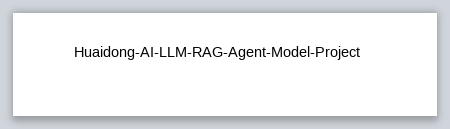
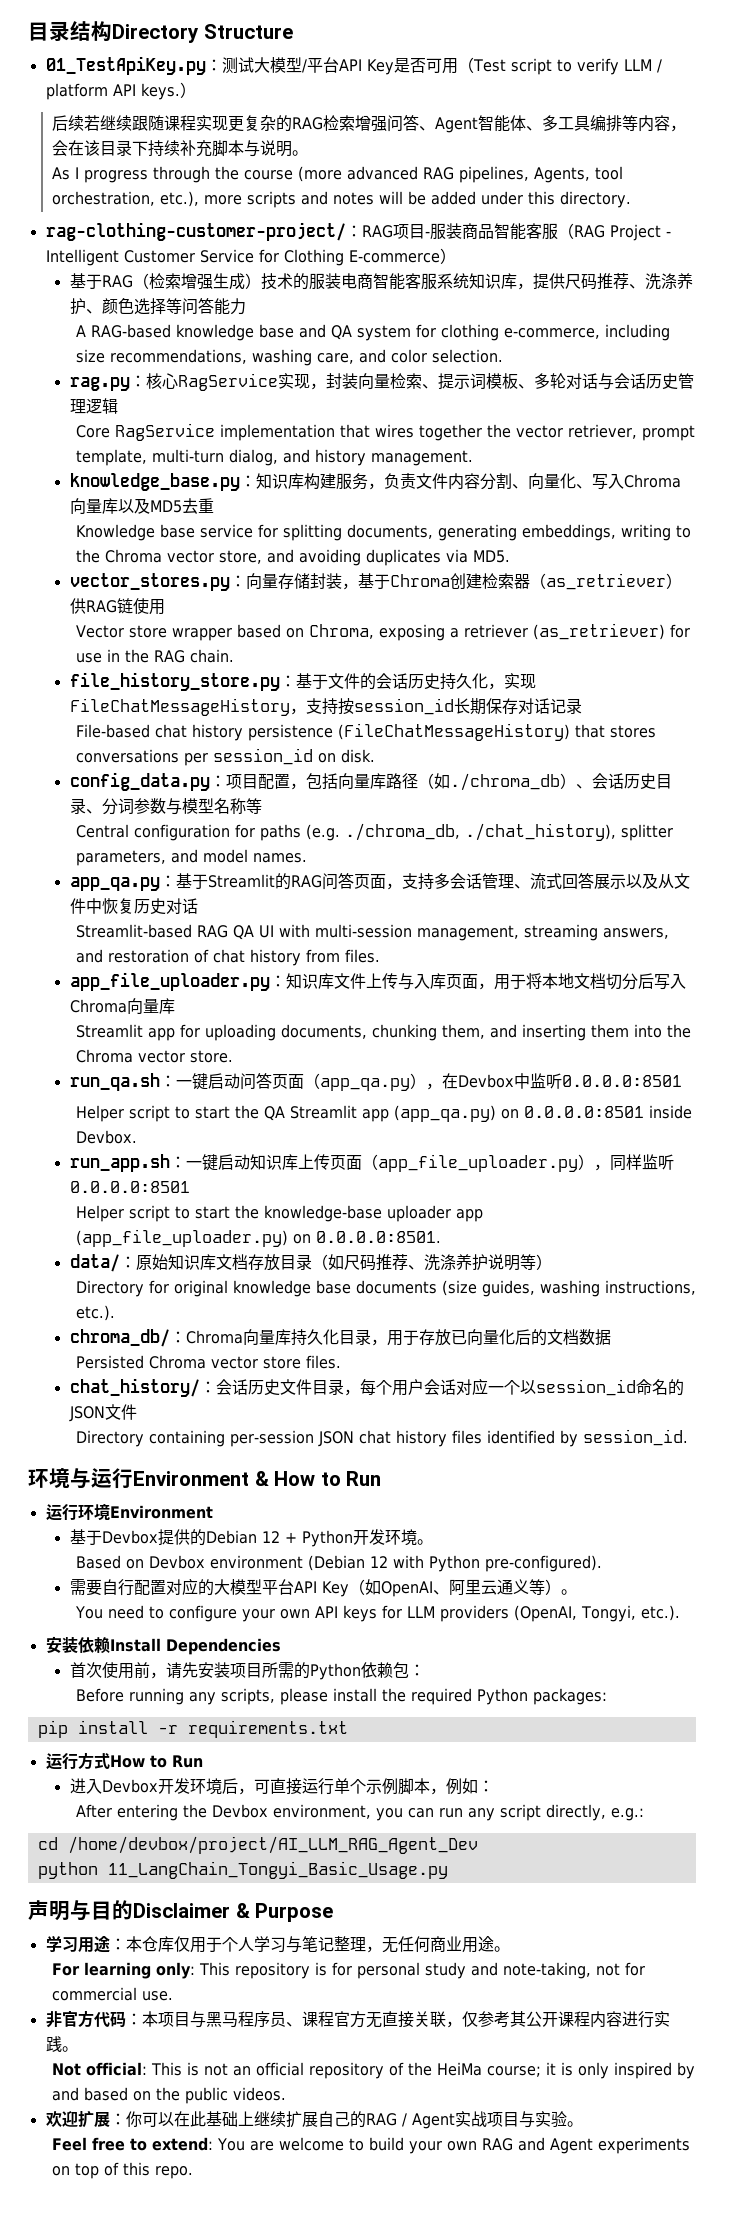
- Huaidong-AI-LLM-RAG-Agent-Model-Project
+ 目录结构Directory Structure
+ 01_TestApiKey.py：测试大模型/平台API Key是否可用（Test script to verify LLM / platform API keys.）
+ 后续若继续跟随课程实现更复杂的RAG检索增强问答、Agent智能体、多工具编排等内容，会在该目录下持续补充脚本与说明。
+ As I progress through the course (more advanced RAG pipelines, Agents, tool orchestration, etc.), more scripts and notes will be added under this directory.
+ rag-clothing-customer-project/：RAG项目-服装商品智能客服（RAG Project - Intelligent Customer Service for Clothing E-commerce）
+ 基于RAG（检索增强生成）技术的服装电商智能客服系统知识库，提供尺码推荐、洗涤养护、颜色选择等问答能力
+ A RAG-based knowledge base and QA system for clothing e-commerce, including size recommendations, washing care, and color selection.
+ rag.py：核心RagService实现，封装向量检索、提示词模板、多轮对话与会话历史管理逻辑
+ Core RagService implementation that wires together the vector retriever, prompt template, multi-turn dialog, and history management.
+ knowledge_base.py：知识库构建服务，负责文件内容分割、向量化、写入Chroma向量库以及MD5去重
+ Knowledge base service for splitting documents, generating embeddings, writing to the Chroma vector store, and avoiding duplicates via MD5.
+ vector_stores.py：向量存储封装，基于Chroma创建检索器（as_retriever）供RAG链使用
+ Vector store wrapper based on Chroma, exposing a retriever (as_retriever) for use in the RAG chain.
+ file_history_store.py：基于文件的会话历史持久化，实现FileChatMessageHistory，支持按session_id长期保存对话记录
+ File-based chat history persistence (FileChatMessageHistory) that stores conversations per session_id on disk.
+ config_data.py：项目配置，包括向量库路径（如./chroma_db）、会话历史目录、分词参数与模型名称等
+ Central configuration for paths (e.g. ./chroma_db, ./chat_history), splitter parameters, and model names.
+ app_qa.py：基于Streamlit的RAG问答页面，支持多会话管理、流式回答展示以及从文件中恢复历史对话
+ Streamlit-based RAG QA UI with multi-session management, streaming answers, and restoration of chat history from files.
+ app_file_uploader.py：知识库文件上传与入库页面，用于将本地文档切分后写入Chroma向量库
+ Streamlit app for uploading documents, chunking them, and inserting them into the Chroma vector store.
+ run_qa.sh：一键启动问答页面（app_qa.py），在Devbox中监听0.0.0.0:8501
+ Helper script to start the QA Streamlit app (app_qa.py) on 0.0.0.0:8501 inside Devbox.
+ run_app.sh：一键启动知识库上传页面（app_file_uploader.py），同样监听0.0.0.0:8501
+ Helper script to start the knowledge-base uploader app (app_file_uploader.py) on 0.0.0.0:8501.
+ data/：原始知识库文档存放目录（如尺码推荐、洗涤养护说明等）
+ Directory for original knowledge base documents (size guides, washing instructions, etc.).
+ chroma_db/：Chroma向量库持久化目录，用于存放已向量化后的文档数据
+ Persisted Chroma vector store files.
+ chat_history/：会话历史文件目录，每个用户会话对应一个以session_id命名的JSON文件
+ Directory containing per-session JSON chat history files identified by session_id.
+ 环境与运行Environment & How to Run
+ 运行环境Environment
+ 基于Devbox提供的Debian 12 + Python开发环境。
+ Based on Devbox environment (Debian 12 with Python pre-configured).
+ 需要自行配置对应的大模型平台API Key（如OpenAI、阿里云通义等）。
+ You need to configure your own API keys for LLM providers (OpenAI, Tongyi, etc.).
+ 安装依赖Install Dependencies
+ 首次使用前，请先安装项目所需的Python依赖包：
+ Before running any scripts, please install the required Python packages:
+ pip install -r requirements.txt
+ 运行方式How to Run
+ 进入Devbox开发环境后，可直接运行单个示例脚本，例如：
+ After entering the Devbox environment, you can run any script directly, e.g.:
+ cd /home/devbox/project/AI_LLM_RAG_Agent_Dev
+ python 11_LangChain_Tongyi_Basic_Usage.py
+ 声明与目的Disclaimer & Purpose
+ 学习用途：本仓库仅用于个人学习与笔记整理，无任何商业用途。
+ For learning only: This repository is for personal study and note-taking, not for commercial use.
+ 非官方代码：本项目与黑马程序员、课程官方无直接关联，仅参考其公开课程内容进行实践。
+ Not official: This is not an official repository of the HeiMa course; it is only inspired by and based on the public videos.
+ 欢迎扩展：你可以在此基础上继续扩展自己的RAG / Agent实战项目与实验。
+ Feel free to extend: You are welcome to build your own RAG and Agent experiments on top of this repo.

